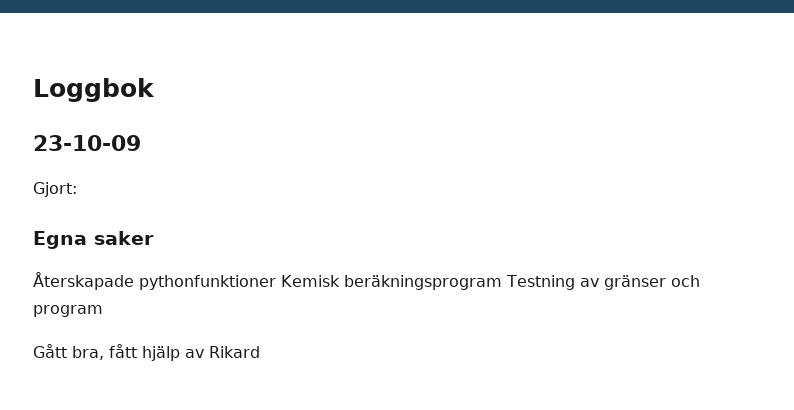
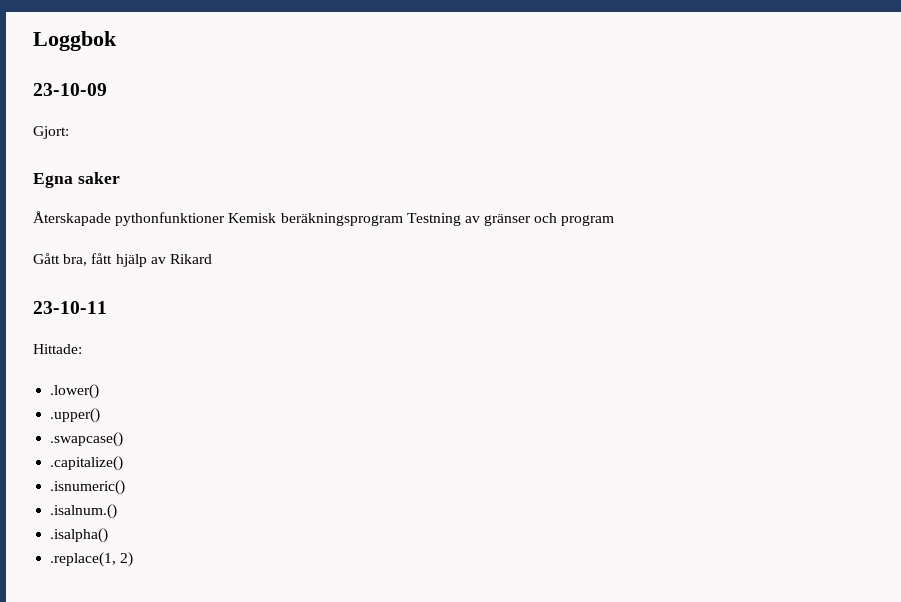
+ 23-10-11
+ Hittade:
+ .lower()
+ .upper()
+ .swapcase()
+ .capitalize()
+ .isnumeric()
+ .isalnum.()
+ .isalpha()
+ .replace(1, 2)

